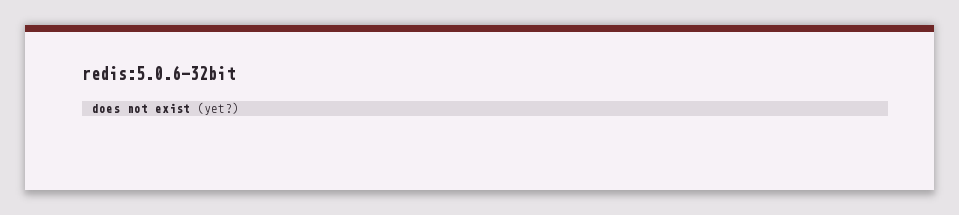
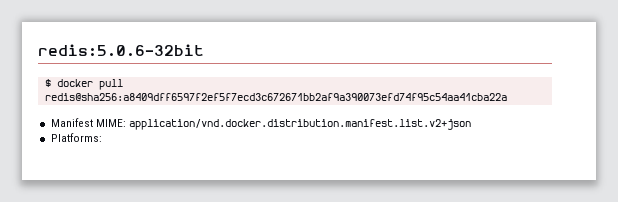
- does not exist (yet?)
+ $ docker pull redis@sha256:a8409dff6597f2ef5f7ecd3c672671bb2af9a390073efd74f95c54aa41cba22a
+ Manifest MIME: application/vnd.docker.distribution.manifest.list.v2+json
+ Platforms:

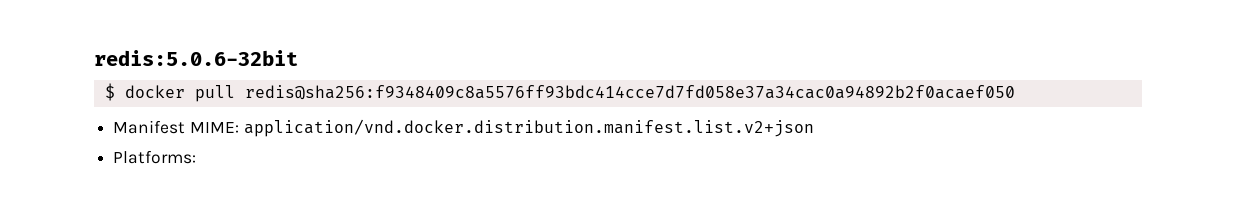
- $ docker pull redis@sha256:a8409dff6597f2ef5f7ecd3c672671bb2af9a390073efd74f95c54aa41cba22a
+ $ docker pull redis@sha256:f9348409c8a5576ff93bdc414cce7d7fd058e37a34cac0a94892b2f0acaef050

